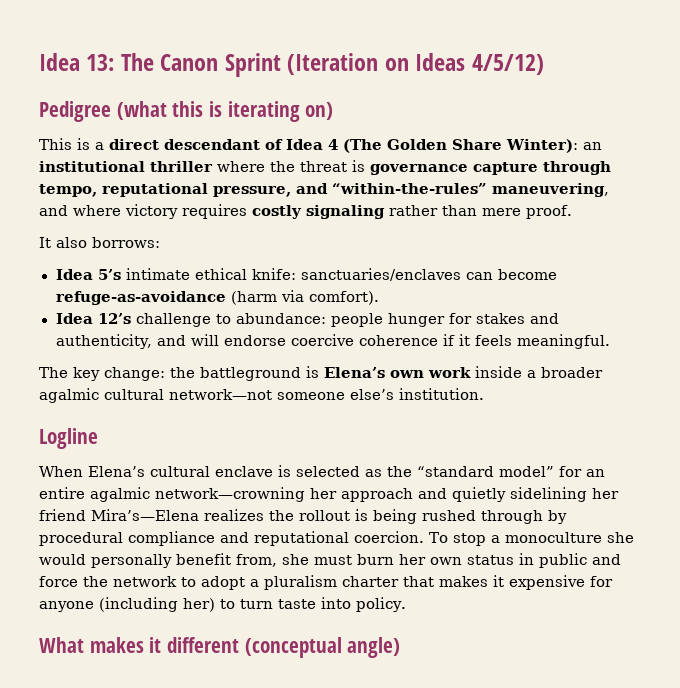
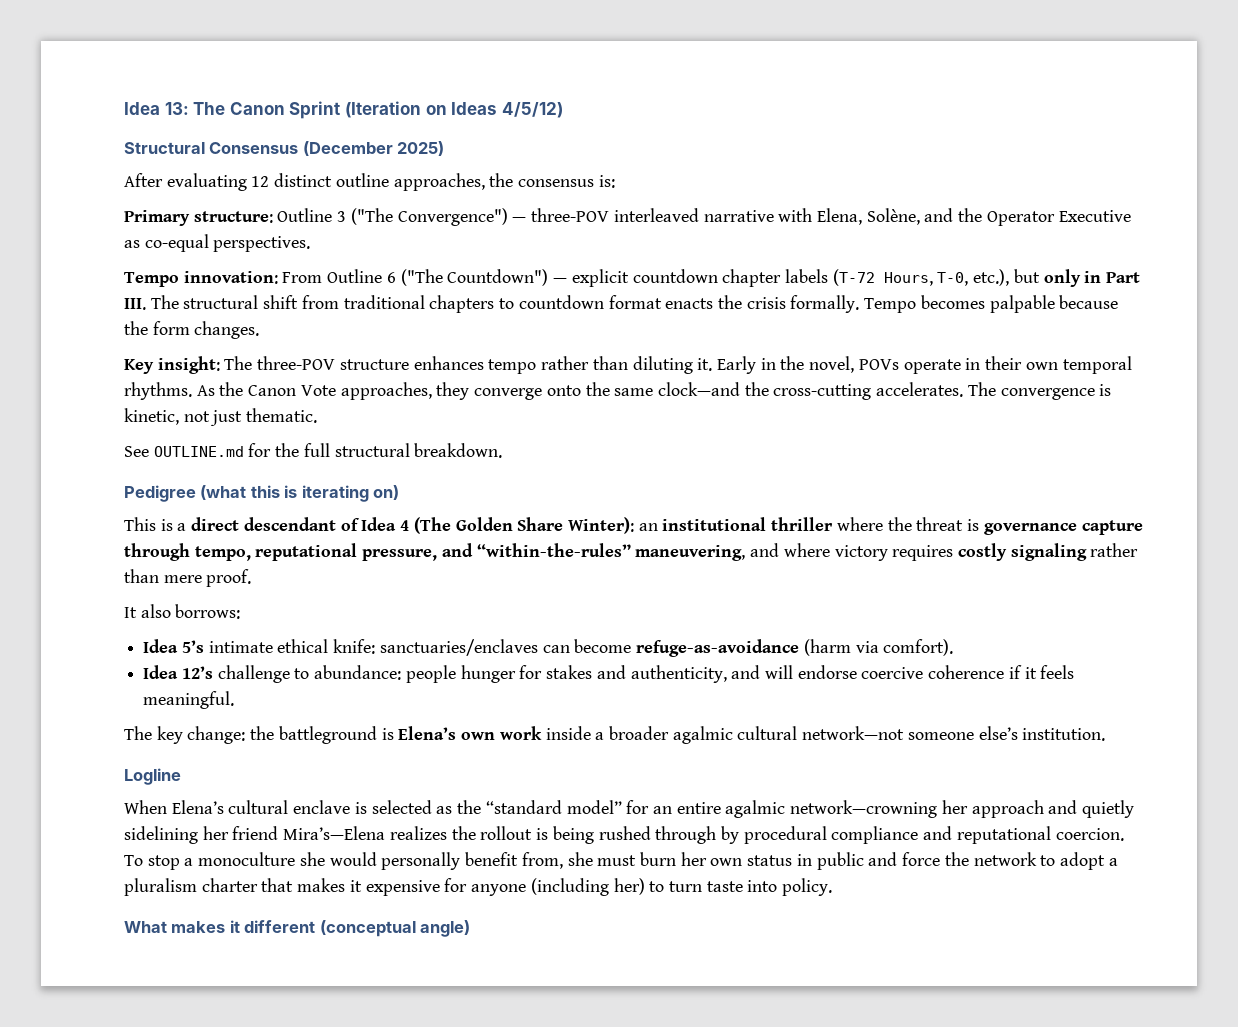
+ Structural Consensus (December 2025)
+ After evaluating 12 distinct outline approaches, the consensus is:
+ Primary structure: Outline 3 ("The Convergence") — three-POV interleaved narrative with Elena, Solène, and the Operator Executive as co-equal perspectives.
+ Tempo innovation: From Outline 6 ("The Countdown") — explicit countdown chapter labels (T-72 Hours, T-0, etc.), but only in Part III. The structural shift from traditional chapters to countdown format enacts the crisis formally. Tempo becomes palpable because the form changes.
+ Key insight: The three-POV structure enhances tempo rather than diluting it. Early in the novel, POVs operate in their own temporal rhythms. As the Canon Vote approaches, they converge onto the same clock—and the cross-cutting accelerates. The convergence is kinetic, not just thematic.
+ See OUTLINE.md for the full structural breakdown.

